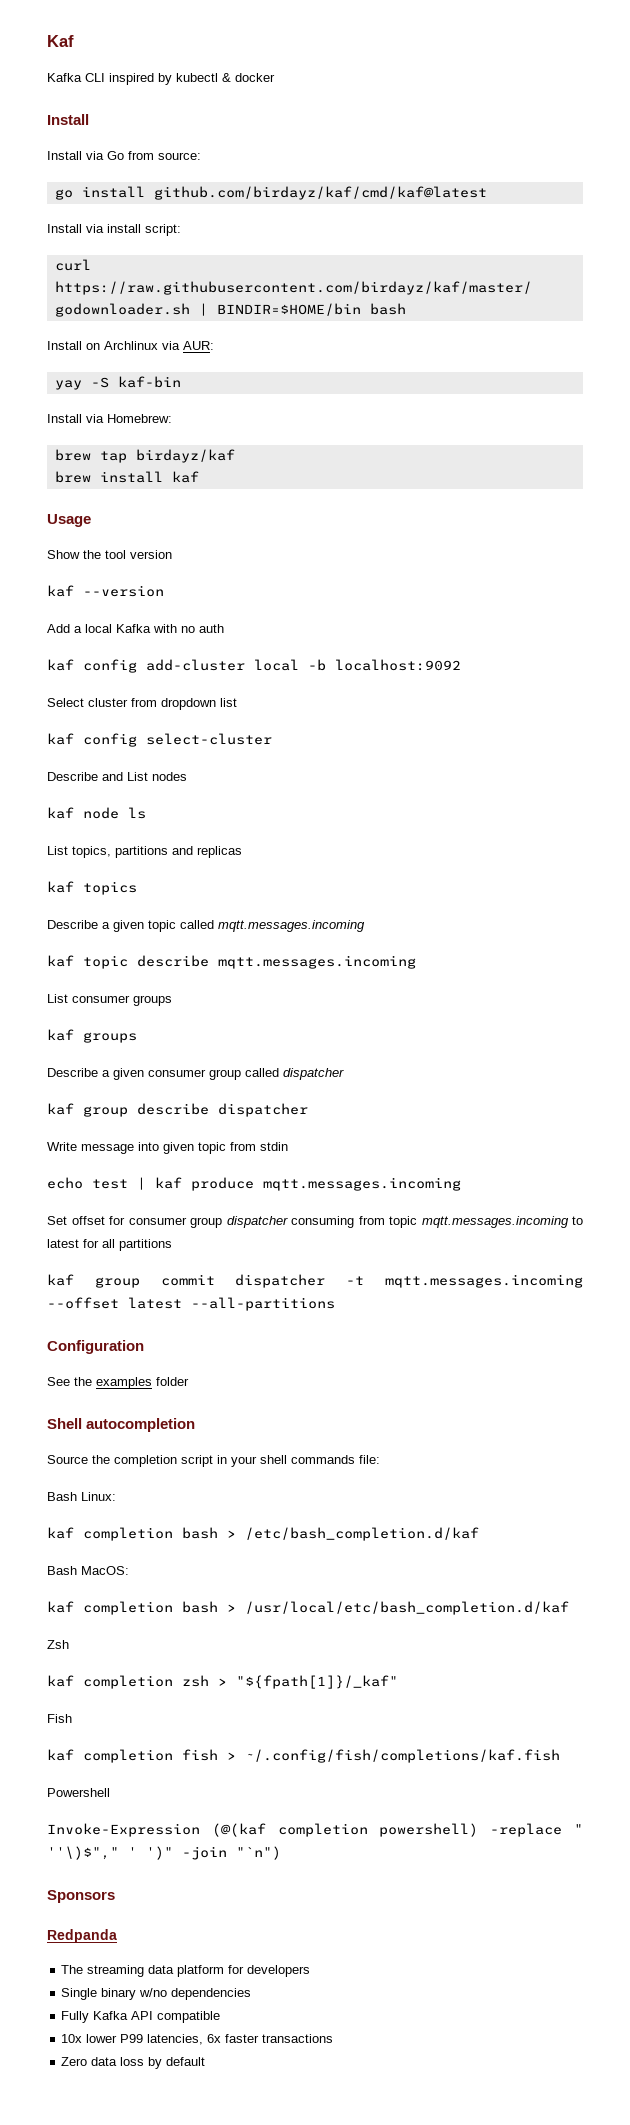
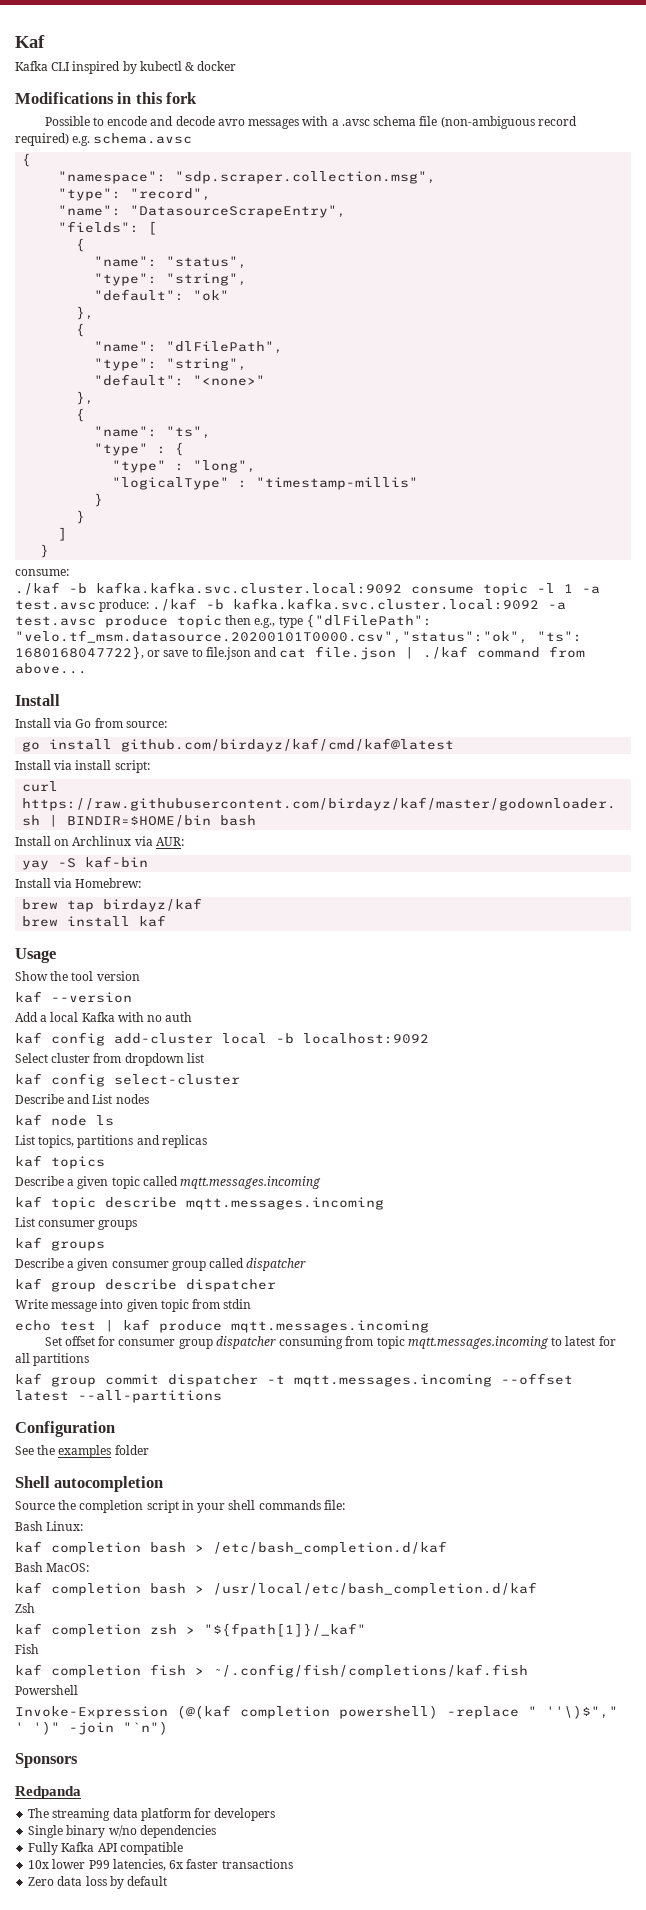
+ Modifications in this fork
+ Possible to encode and decode avro messages with a .avsc schema file (non-ambiguous record required) e.g. schema.avsc
+ {
+ "namespace": "sdp.scraper.collection.msg",
+ "type": "record",
+ "name": "DatasourceScrapeEntry",
+ "fields": [
+ {
+ "name": "status",
+ "type": "string",
+ "default": "ok"
+ },
+ {
+ "name": "dlFilePath",
+ "type": "string",
+ "default": "<none>"
+ },
+ {
+ "name": "ts",
+ "type" : {
+ "type" : "long",
+ "logicalType" : "timestamp-millis"
+ }
+ }
+ ]
+ }
+ consume:
+ ./kaf -b kafka.kafka.svc.cluster.local:9092 consume topic -l 1 -a test.avsc produce: ./kaf -b kafka.kafka.svc.cluster.local:9092 -a test.avsc produce topic then e.g., type {"dlFilePath": "velo.tf_msm.datasource.20200101T0000.csv","status":"ok", "ts": 1680168047722}, or save to file.json and cat file.json | ./kaf command from above...

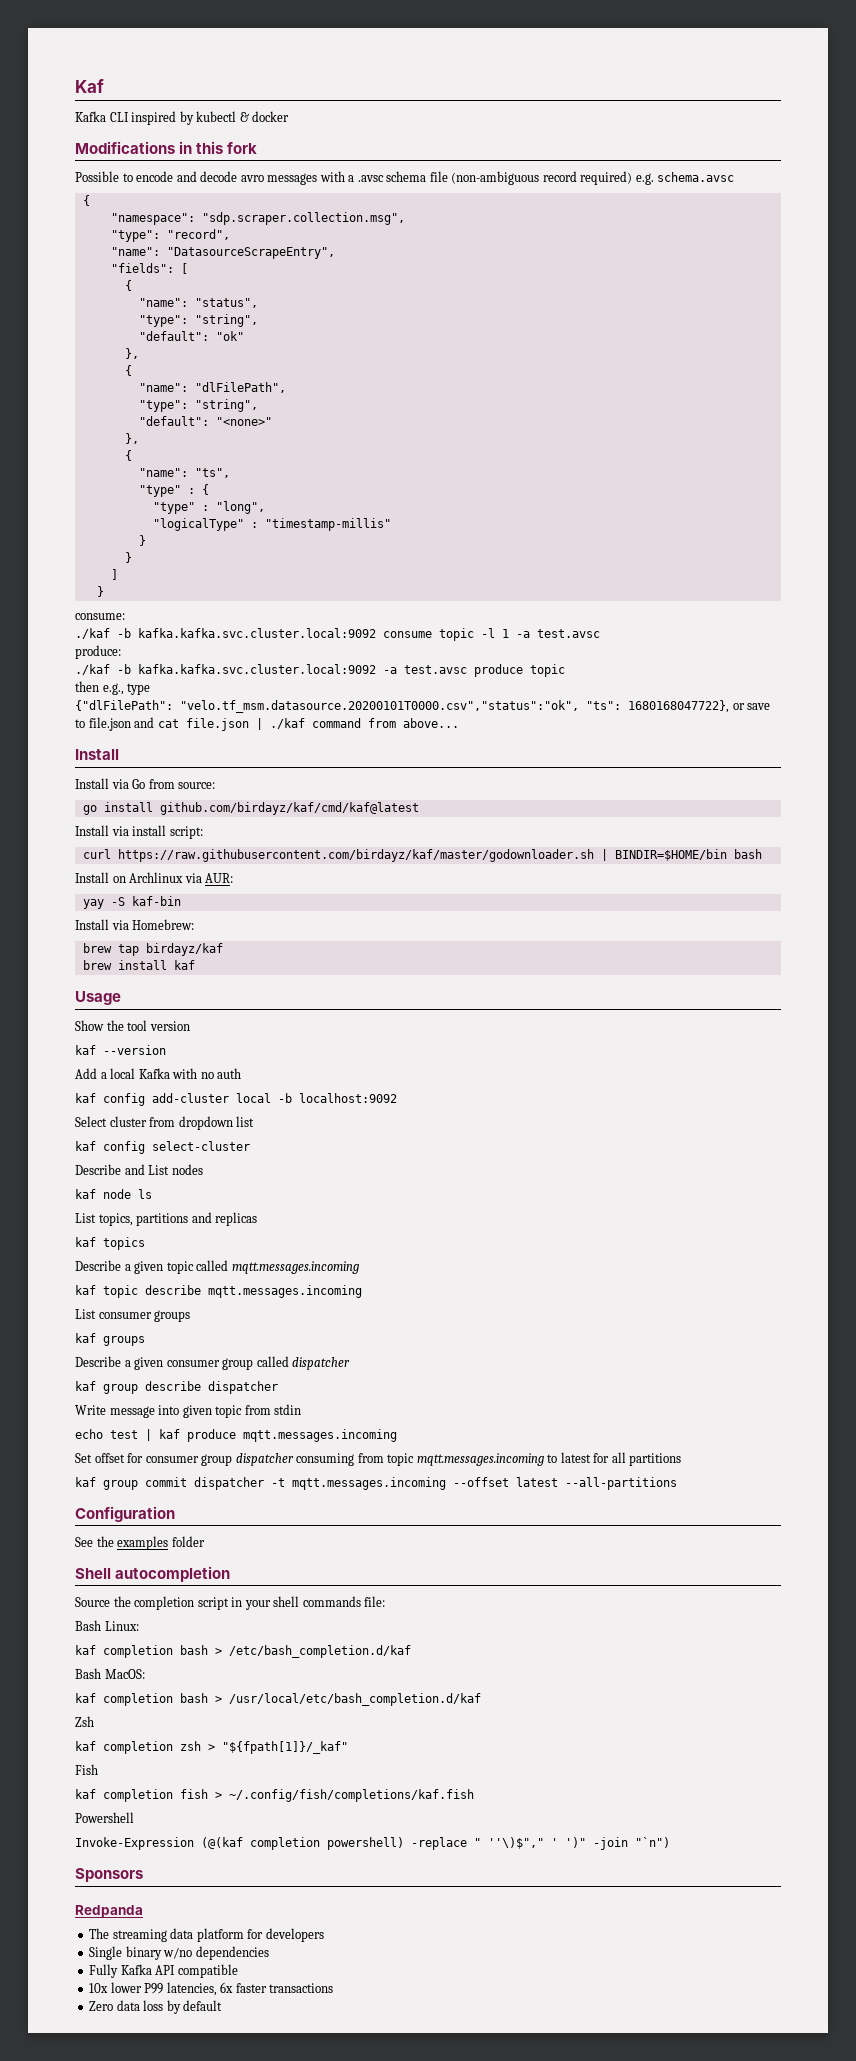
- ./kaf -b kafka.kafka.svc.cluster.local:9092 consume topic -l 1 -a test.avsc produce: ./kaf -b kafka.kafka.svc.cluster.local:9092 -a test.avsc produce topic then e.g., type {"dlFilePath": "velo.tf_msm.datasource.20200101T0000.csv","status":"ok", "ts": 1680168047722}, or save to file.json and cat file.json | ./kaf command from above...
+ ./kaf -b kafka.kafka.svc.cluster.local:9092 consume topic -l 1 -a test.avsc
+ produce:
+ ./kaf -b kafka.kafka.svc.cluster.local:9092 -a test.avsc produce topic
+ then e.g., type
+ {"dlFilePath": "velo.tf_msm.datasource.20200101T0000.csv","status":"ok", "ts": 1680168047722}, or save to file.json and cat file.json | ./kaf command from above...

